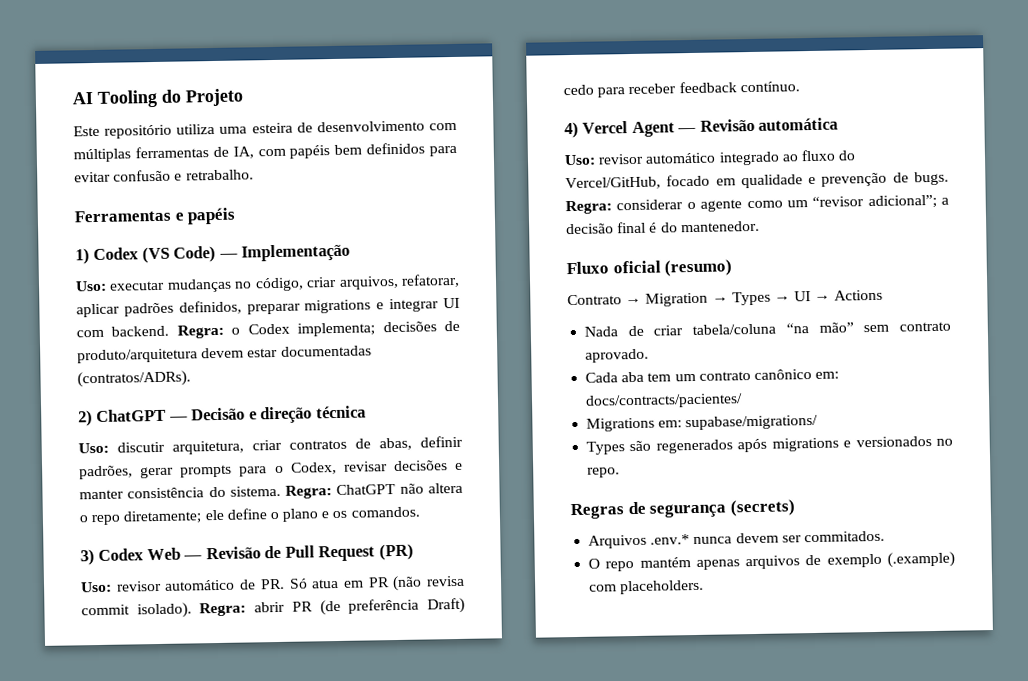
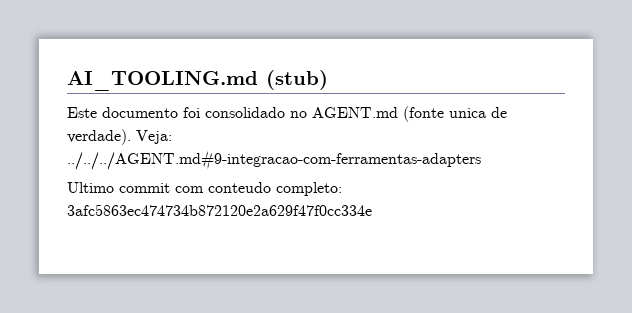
- AI Tooling do Projeto
- Este repositório utiliza uma esteira de desenvolvimento com múltiplas ferramentas de IA, com papéis bem definidos para evitar confusão e retrabalho.
- Ferramentas e papéis
- 1) Codex (VS Code) — Implementação
- Uso: executar mudanças no código, criar arquivos, refatorar, aplicar padrões definidos, preparar migrations e integrar UI com backend. Regra: o Codex implementa; decisões de produto/arquitetura devem estar documentadas (contratos/ADRs).
- 2) ChatGPT — Decisão e direção técnica
- Uso: discutir arquitetura, criar contratos de abas, definir padrões, gerar prompts para o Codex, revisar decisões e manter consistência do sistema. Regra: ChatGPT não altera o repo diretamente; ele define o plano e os comandos.
- 3) Codex Web — Revisão de Pull Request (PR)
- Uso: revisor automático de PR. Só atua em PR (não revisa commit isolado). Regra: abrir PR (de preferência Draft) cedo para receber feedback contínuo.
- 4) Vercel Agent — Revisão automática
- Uso: revisor automático integrado ao fluxo do Vercel/GitHub, focado em qualidade e prevenção de bugs. Regra: considerar o agente como um “revisor adicional”; a decisão final é do mantenedor.
- Fluxo oficial (resumo)
- Contrato → Migration → Types → UI → Actions
- Nada de criar tabela/coluna “na mão” sem contrato aprovado.
- Cada aba tem um contrato canônico em: docs/contracts/pacientes/
- Migrations em: supabase/migrations/
- Types são regenerados após migrations e versionados no repo.
- Regras de segurança (secrets)
- Arquivos .env.* nunca devem ser commitados.
- O repo mantém apenas arquivos de exemplo (.example) com placeholders.
+ AI_TOOLING.md (stub)
+ Este documento foi consolidado no AGENT.md (fonte unica de verdade). Veja: ../../../AGENT.md#9-integracao-com-ferramentas-adapters
+ Ultimo commit com conteudo completo: 3afc5863ec474734b872120e2a629f47f0cc334e

